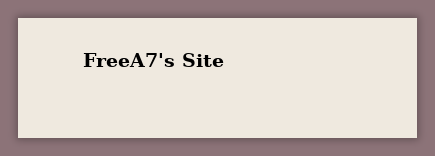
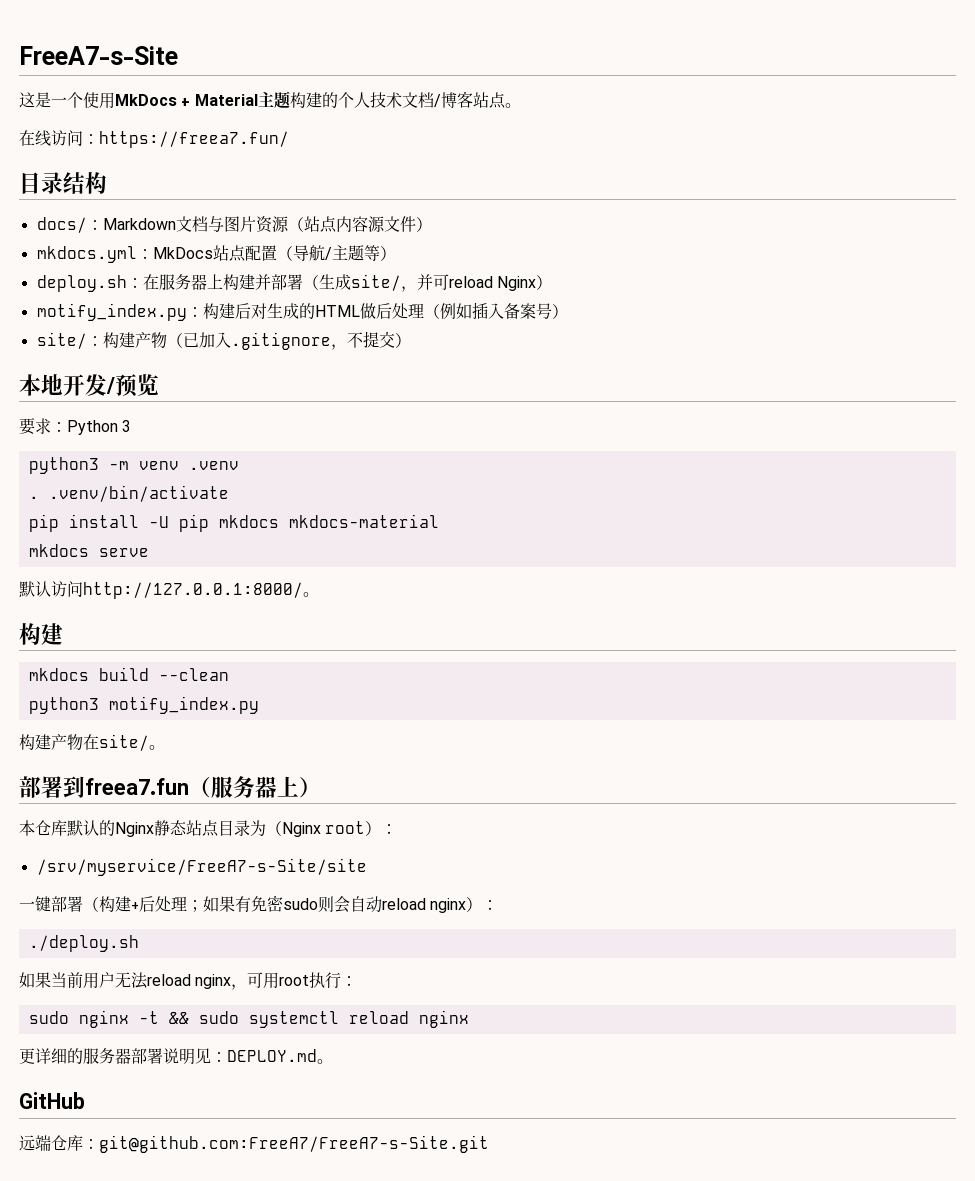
- FreeA7's Site
+ FreeA7-s-Site
+ 这是一个使用MkDocs + Material主题构建的个人技术文档/博客站点。
+ 在线访问：https://freea7.fun/
+ 目录结构
+ docs/：Markdown文档与图片资源（站点内容源文件）
+ mkdocs.yml：MkDocs站点配置（导航/主题等）
+ deploy.sh：在服务器上构建并部署（生成site/，并可reload Nginx）
+ motify_index.py：构建后对生成的HTML做后处理（例如插入备案号）
+ site/：构建产物（已加入.gitignore，不提交）
+ 本地开发/预览
+ 要求：Python 3
+ python3 -m venv .venv
+ . .venv/bin/activate
+ pip install -U pip mkdocs mkdocs-material
+ mkdocs serve
+ 默认访问http://127.0.0.1:8000/。
+ 构建
+ mkdocs build --clean
+ python3 motify_index.py
+ 构建产物在site/。
+ 部署到freea7.fun（服务器上）
+ 本仓库默认的Nginx静态站点目录为（Nginx root）：
+ /srv/myservice/FreeA7-s-Site/site
+ 一键部署（构建+后处理；如果有免密sudo则会自动reload nginx）：
+ ./deploy.sh
+ 如果当前用户无法reload nginx，可用root执行：
+ sudo nginx -t && sudo systemctl reload nginx
+ 更详细的服务器部署说明见：DEPLOY.md。
+ GitHub
+ 远端仓库：git@github.com:FreeA7/FreeA7-s-Site.git

